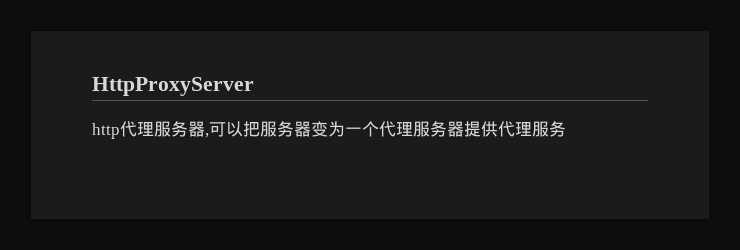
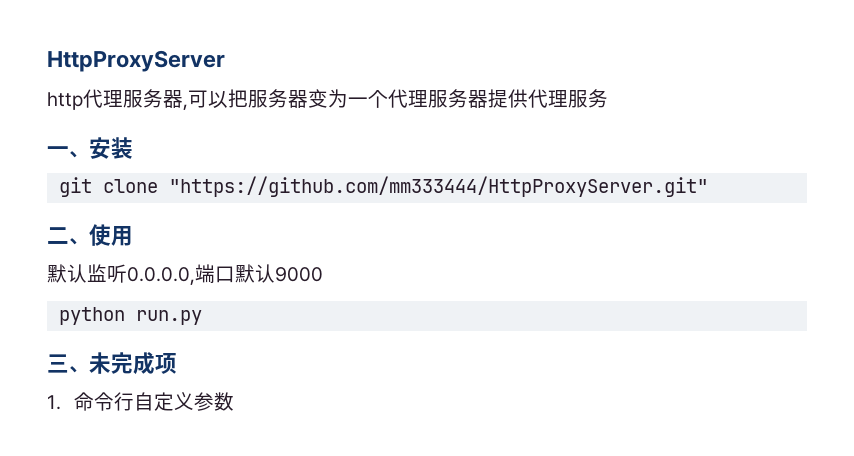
+ 一、安装
+ git clone "https://github.com/mm333444/HttpProxyServer.git"
+ 二、使用
+ 默认监听0.0.0.0,端口默认9000
+ python run.py
+ 三、未完成项
+ 1.命令行自定义参数

